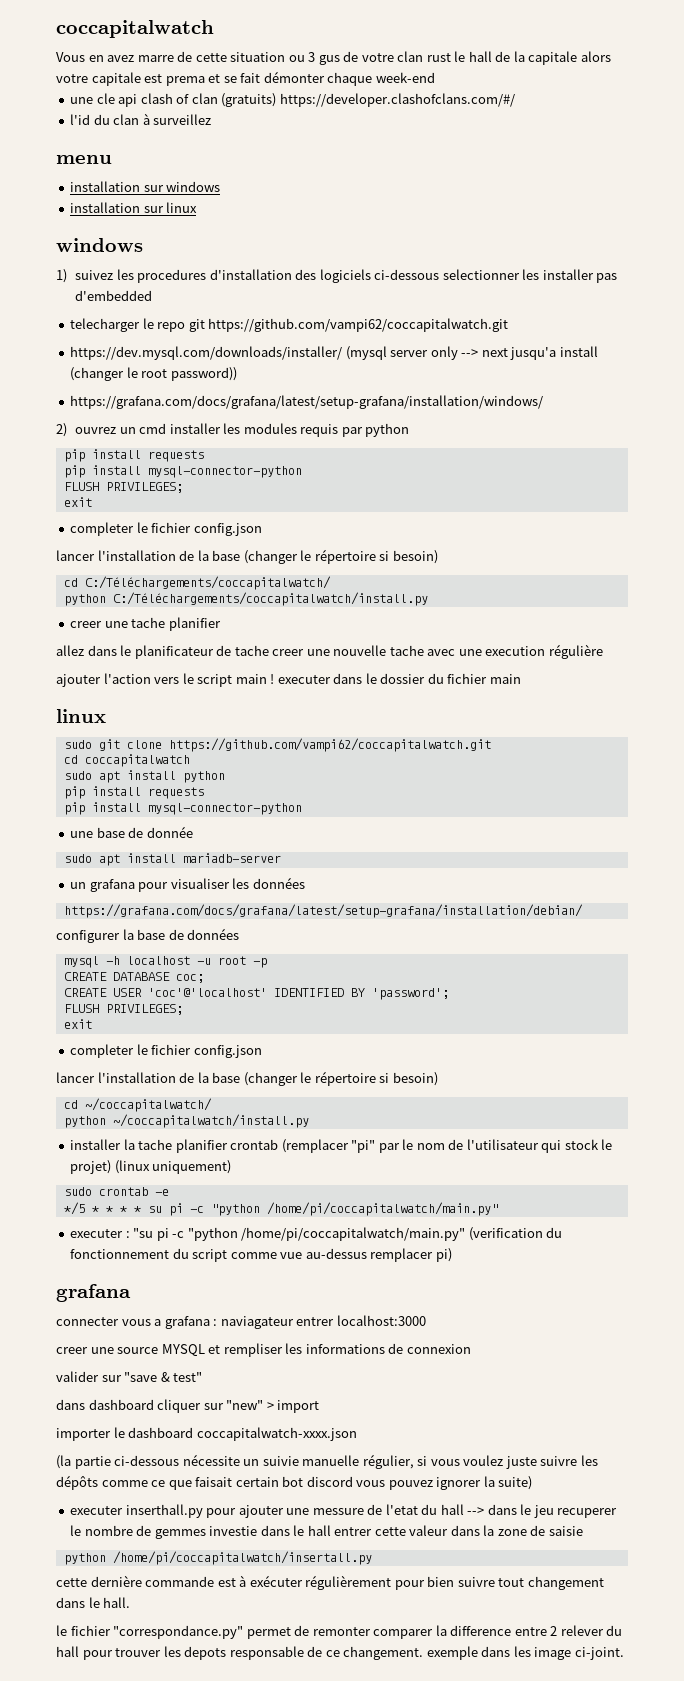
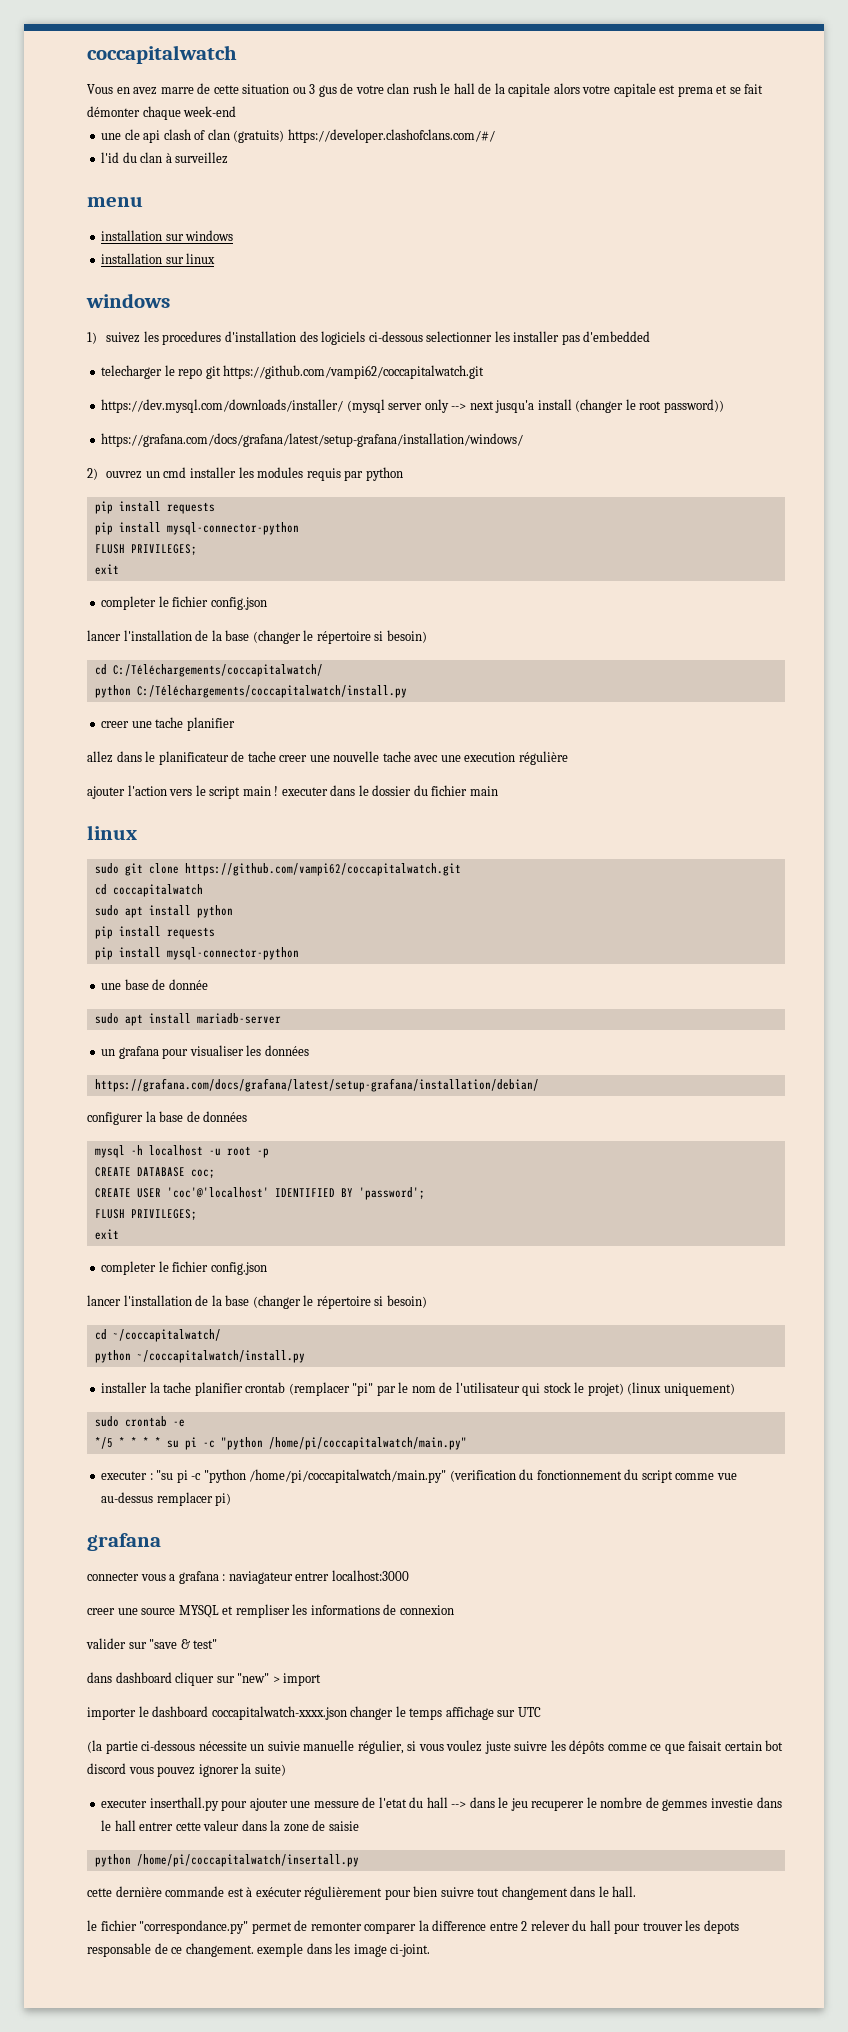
- Vous en avez marre de cette situation ou 3 gus de votre clan rust le hall de la capitale alors votre capitale est prema et se fait démonter chaque week-end
+ Vous en avez marre de cette situation ou 3 gus de votre clan rush le hall de la capitale alors votre capitale est prema et se fait démonter chaque week-end
- importer le dashboard coccapitalwatch-xxxx.json
+ importer le dashboard coccapitalwatch-xxxx.json changer le temps affichage sur UTC

